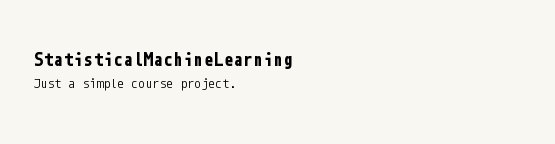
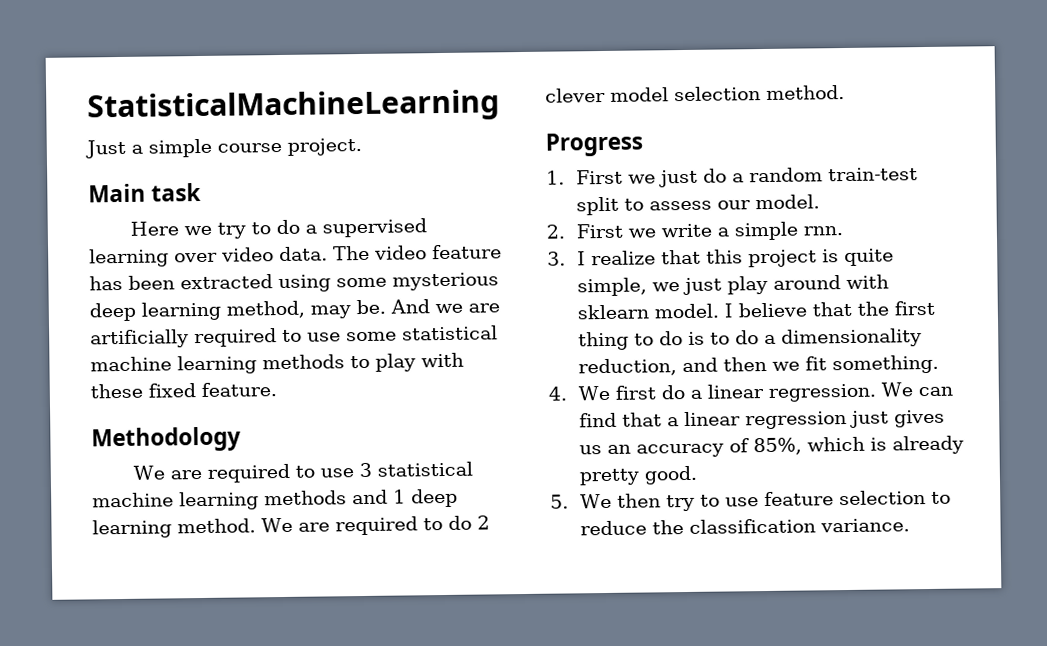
+ Main task
+ Here we try to do a supervised learning over video data. The video feature has been extracted using some mysterious deep learning method, may be. And we are artificially required to use some statistical machine learning methods to play with these fixed feature.
+ Methodology
+ We are required to use 3 statistical machine learning methods and 1 deep learning method. We are required to do 2 clever model selection method.
+ Progress
+ 1. First we just do a random train-test split to assess our model.
+ 2. First we write a simple rnn.
+ 3. I realize that this project is quite simple, we just play around with sklearn model. I believe that the first thing to do is to do a dimensionality reduction, and then we fit something.
+ 4. We first do a linear regression. We can find that a linear regression just gives us an accuracy of 85%, which is already pretty good.
+ 5. We then try to use feature selection to reduce the classification variance.

